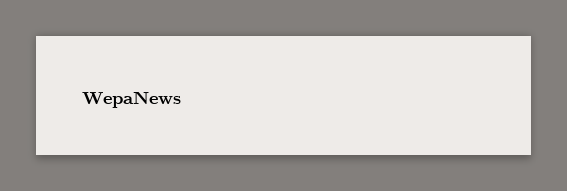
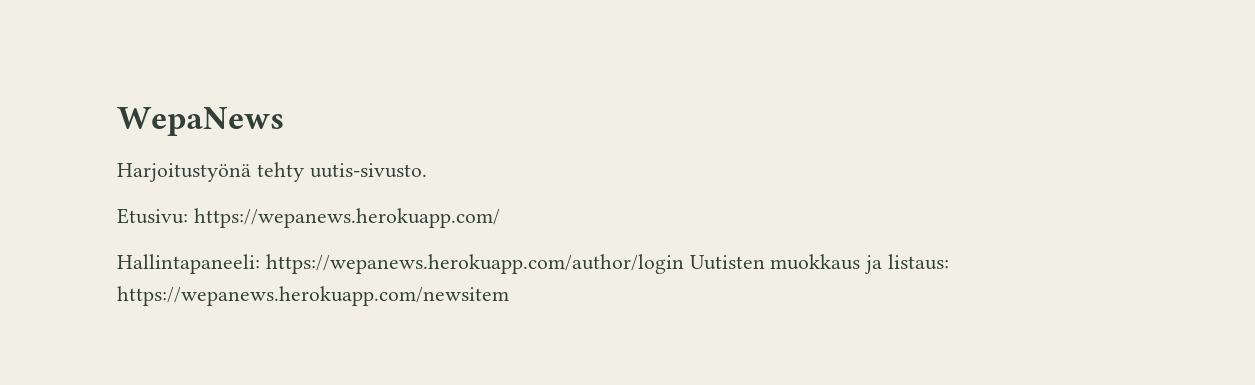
+ Harjoitustyönä tehty uutis-sivusto.
+ Etusivu: https://wepanews.herokuapp.com/
+ Hallintapaneeli: https://wepanews.herokuapp.com/author/login Uutisten muokkaus ja listaus: https://wepanews.herokuapp.com/newsitem

